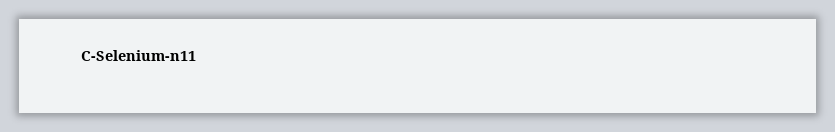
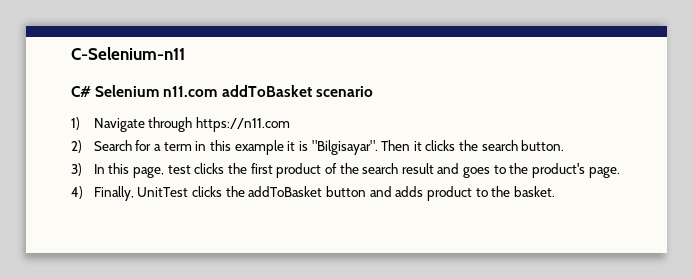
+ C# Selenium n11.com addToBasket scenario
+ 1) Navigate through https://n11.com
+ 2) Search for a term in this example it is "Bilgisayar". Then it clicks the search button.
+ 3) In this page, test clicks the first product of the search result and goes to the product's page.
+ 4) Finally, UnitTest clicks the addToBasket button and adds product to the basket.

